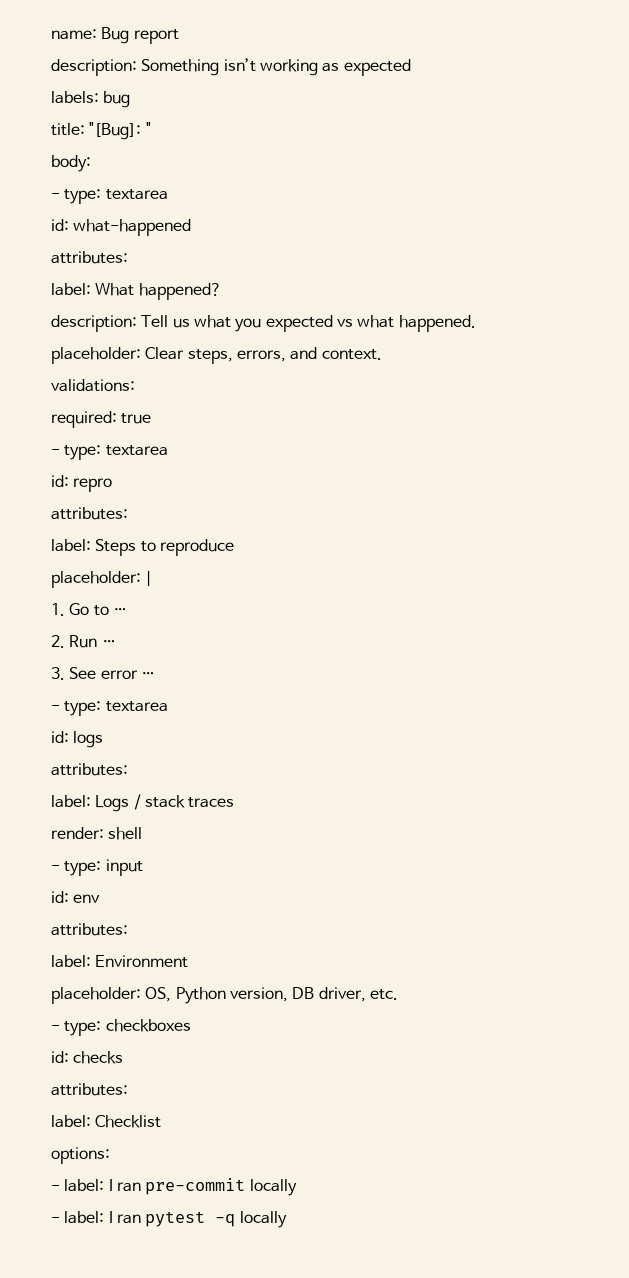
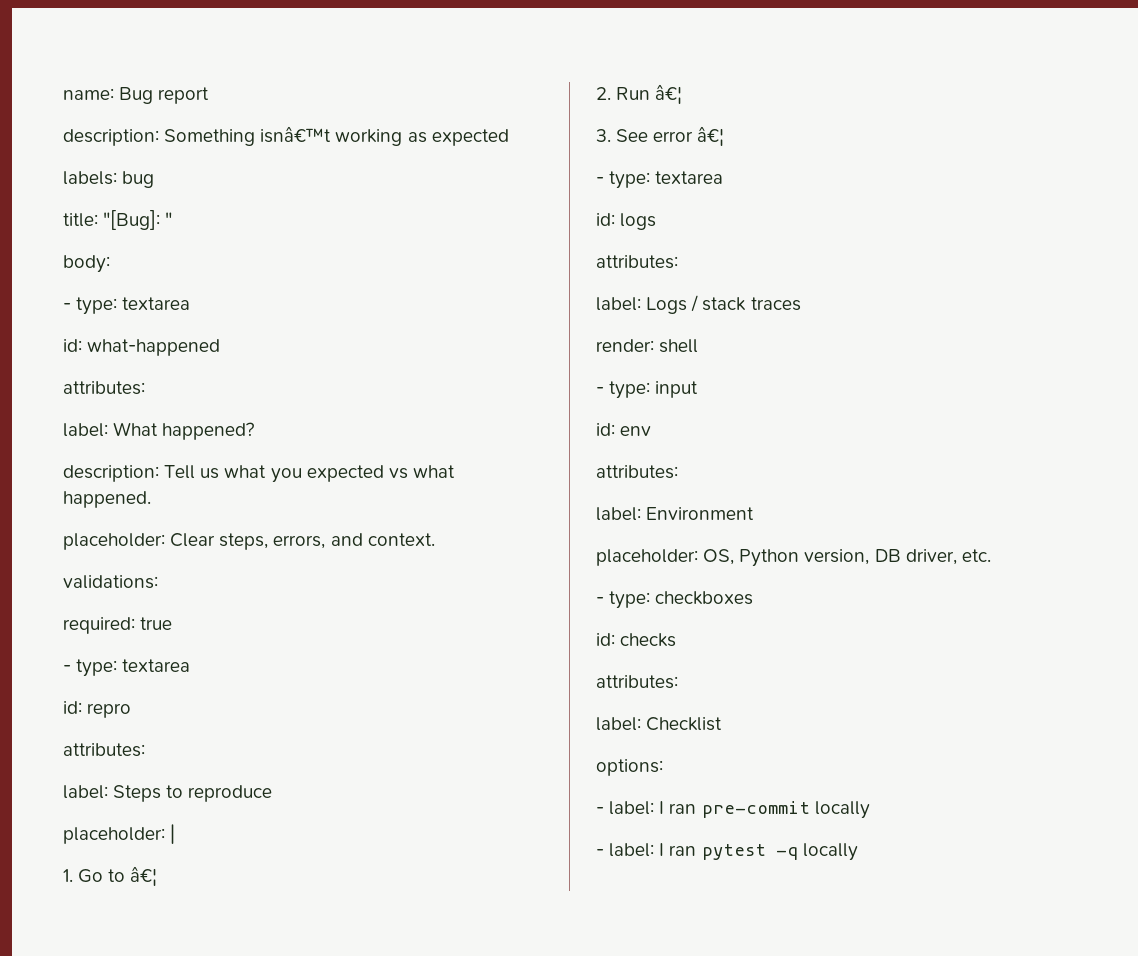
- description: Something isn’t working as expected
+ description: Something isnâ€™t working as expected
- 1. Go to …
+ 1. Go to â€¦
- 2. Run …
+ 2. Run â€¦
- 3. See error …
+ 3. See error â€¦

